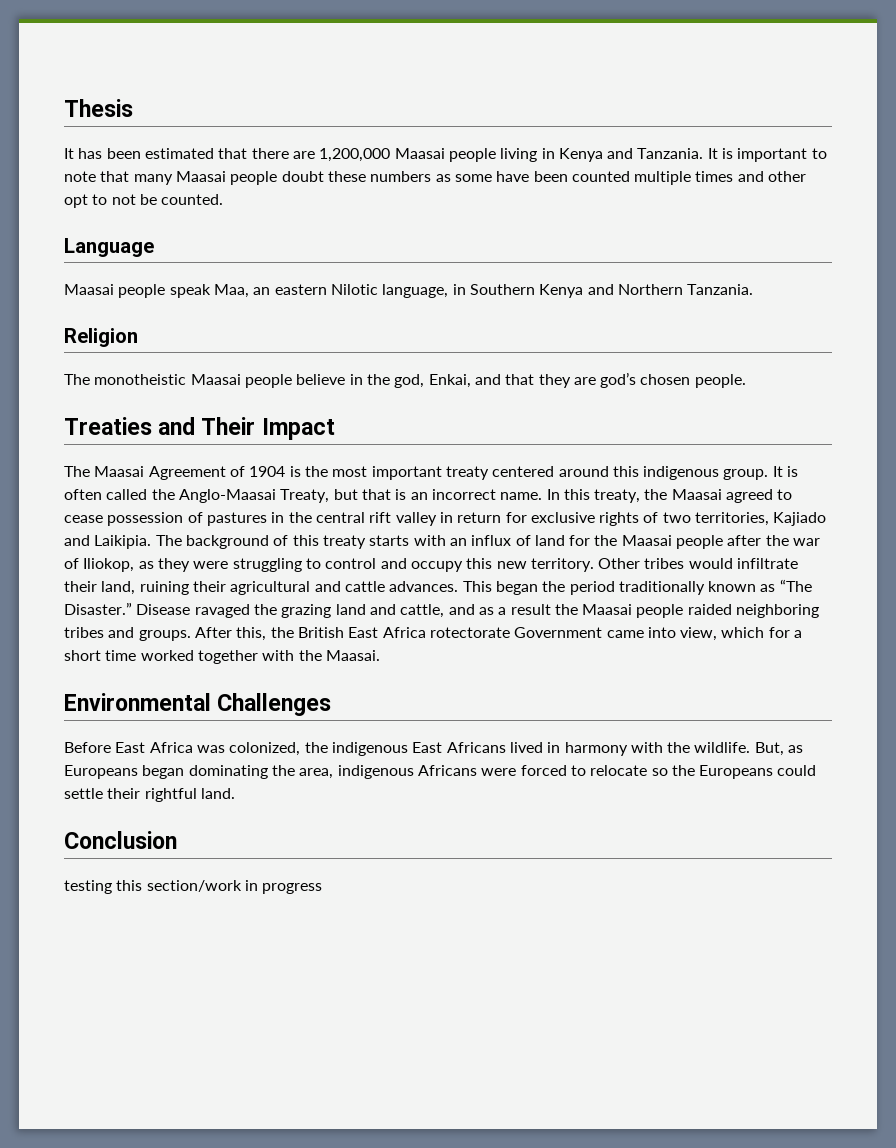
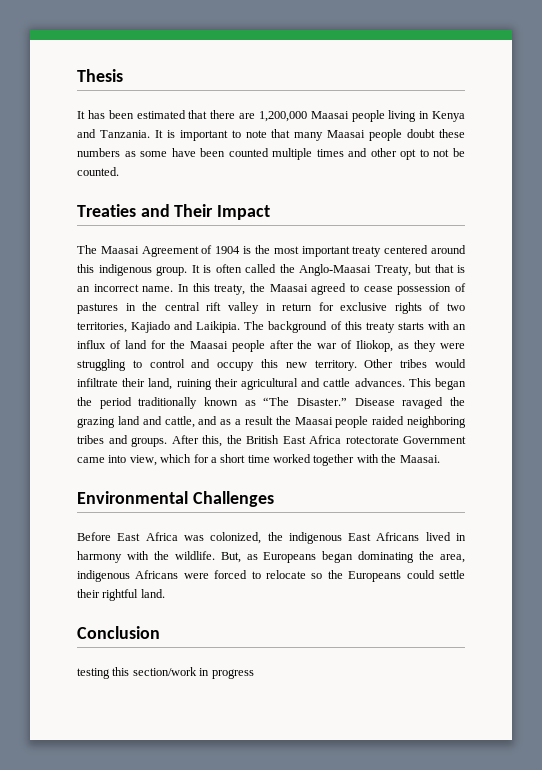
- Language
- Maasai people speak Maa, an eastern Nilotic language, in Southern Kenya and Northern Tanzania.
- Religion
- The monotheistic Maasai people believe in the god, Enkai, and that they are god’s chosen people.

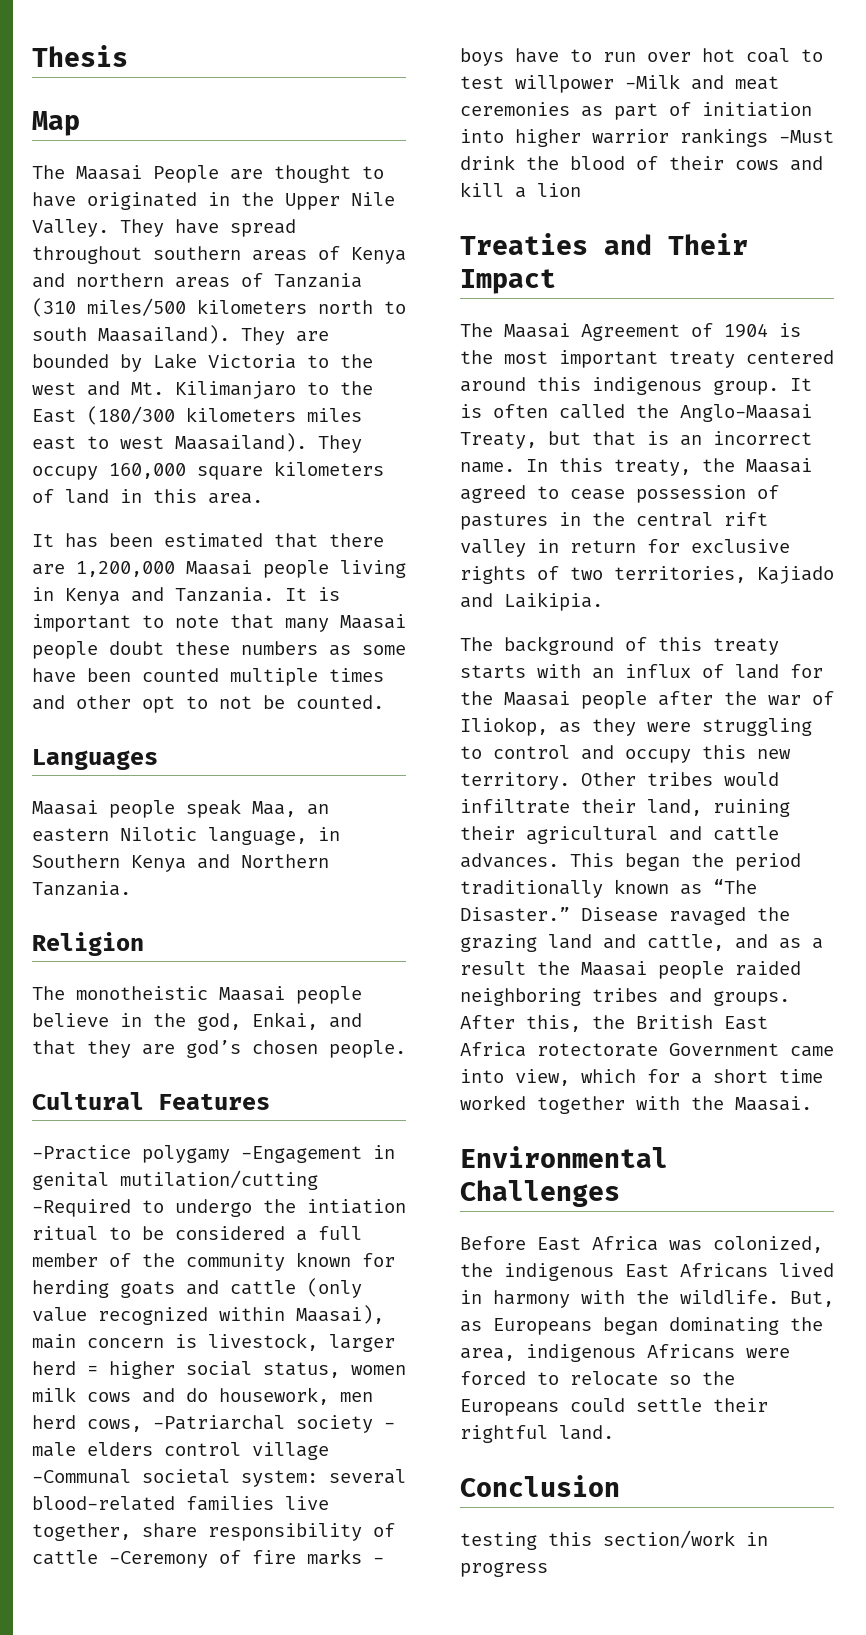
+ Map
+ The Maasai People are thought to have originated in the Upper Nile Valley. They have spread throughout southern areas of Kenya and northern areas of Tanzania (310 miles/500 kilometers north to south Maasailand). They are bounded by Lake Victoria to the west and Mt. Kilimanjaro to the East (180/300 kilometers miles east to west Maasailand). They occupy 160,000 square kilometers of land in this area.
+ Languages
+ Maasai people speak Maa, an eastern Nilotic language, in Southern Kenya and Northern Tanzania.
+ Religion
+ The monotheistic Maasai people believe in the god, Enkai, and that they are god’s chosen people.
+ Cultural Features
+ -Practice polygamy -Engagement in genital mutilation/cutting -Required to undergo the intiation ritual to be considered a full member of the community known for herding goats and cattle (only value recognized within Maasai), main concern is livestock, larger herd = higher social status, women milk cows and do housework, men herd cows, -Patriarchal society - male elders control village -Communal societal system: several blood-related families live together, share responsibility of cattle -Ceremony of fire marks - boys have to run over hot coal to test willpower -Milk and meat ceremonies as part of initiation into higher warrior rankings -Must drink the blood of their cows and kill a lion
- In this treaty, the Maasai agreed to cease possession of pastures in the central rift valley in return for exclusive rights of two territories, Kajiado and Laikipia. The background of this treaty starts with an influx of land for the Maasai people after the war of Iliokop, as they were struggling to control and occupy this new territory.
+ In this treaty, the Maasai agreed to cease possession of pastures in the central rift valley in return for exclusive rights of two territories, Kajiado and Laikipia.
+ The background of this treaty starts with an influx of land for the Maasai people after the war of Iliokop, as they were struggling to control and occupy this new territory.

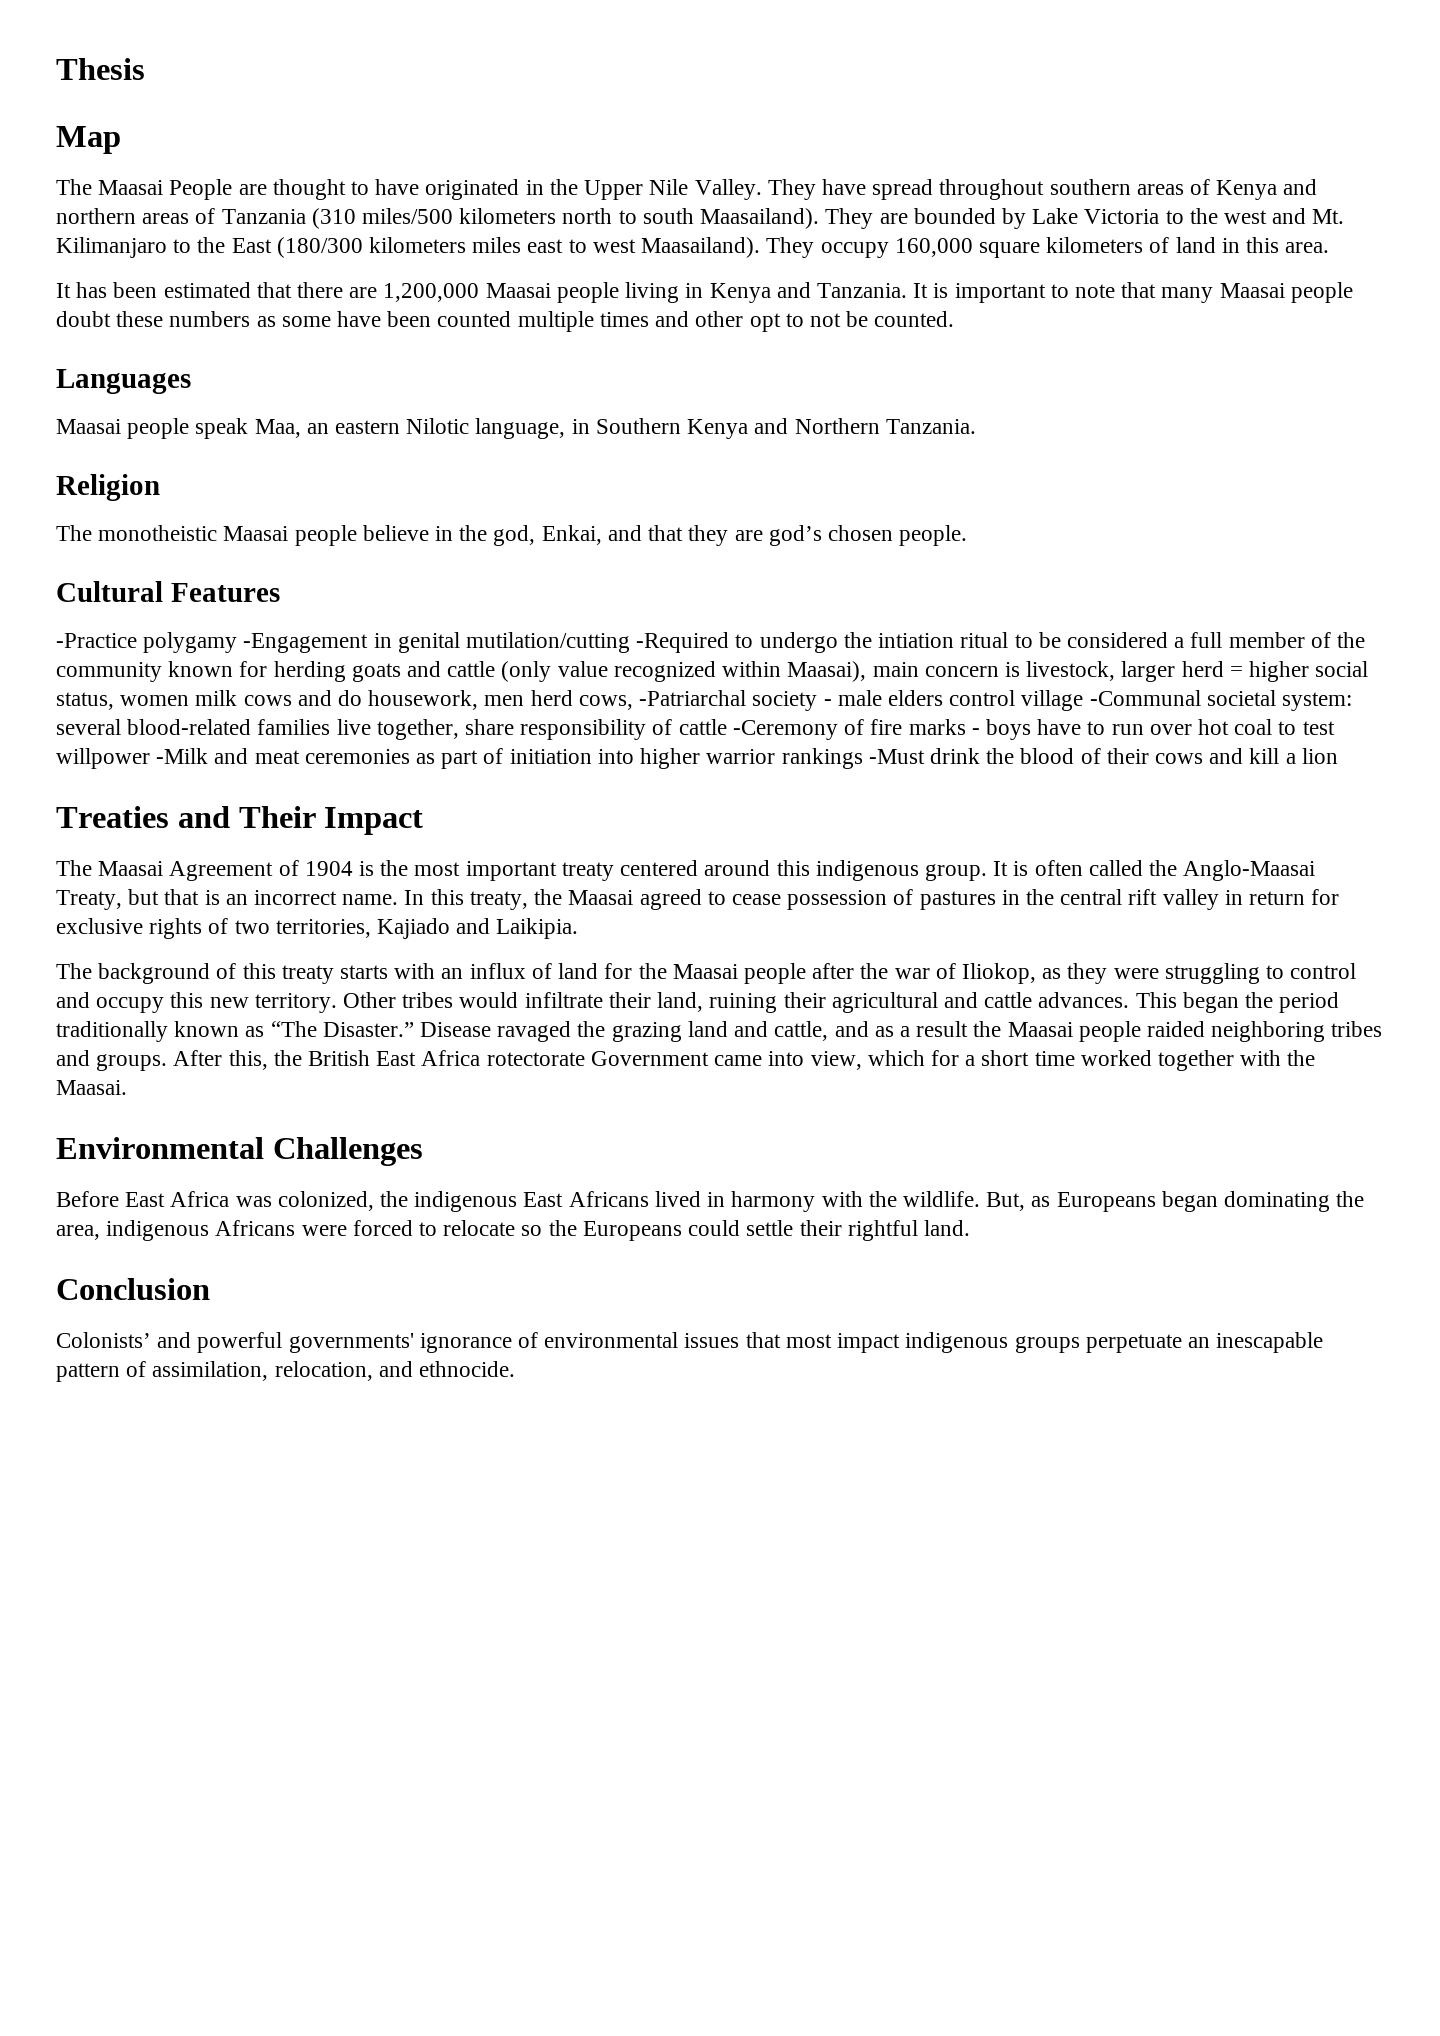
- testing this section/work in progress
+ Colonists’ and powerful governments' ignorance of environmental issues that most impact indigenous groups perpetuate an inescapable pattern of assimilation, relocation, and ethnocide.

